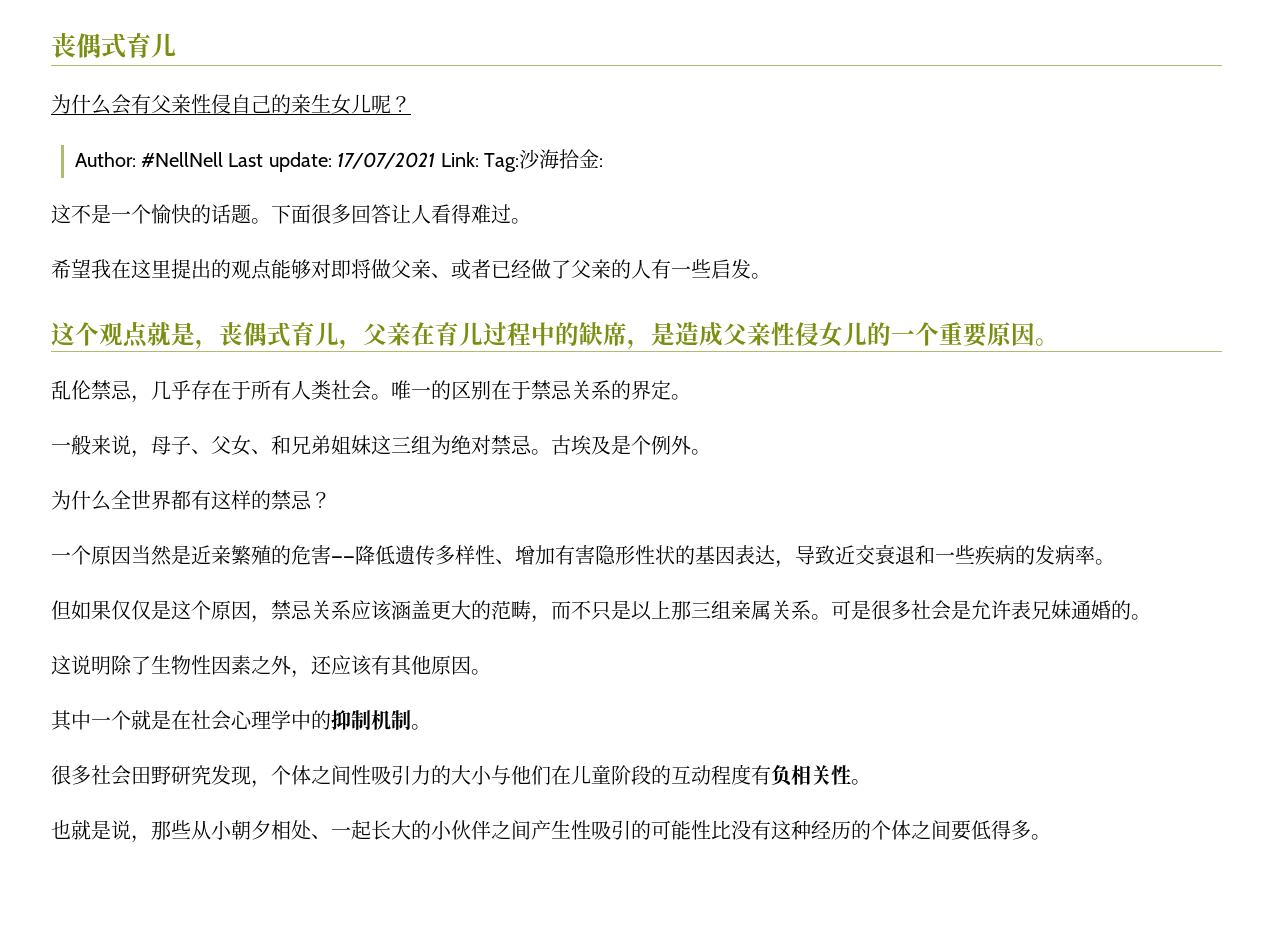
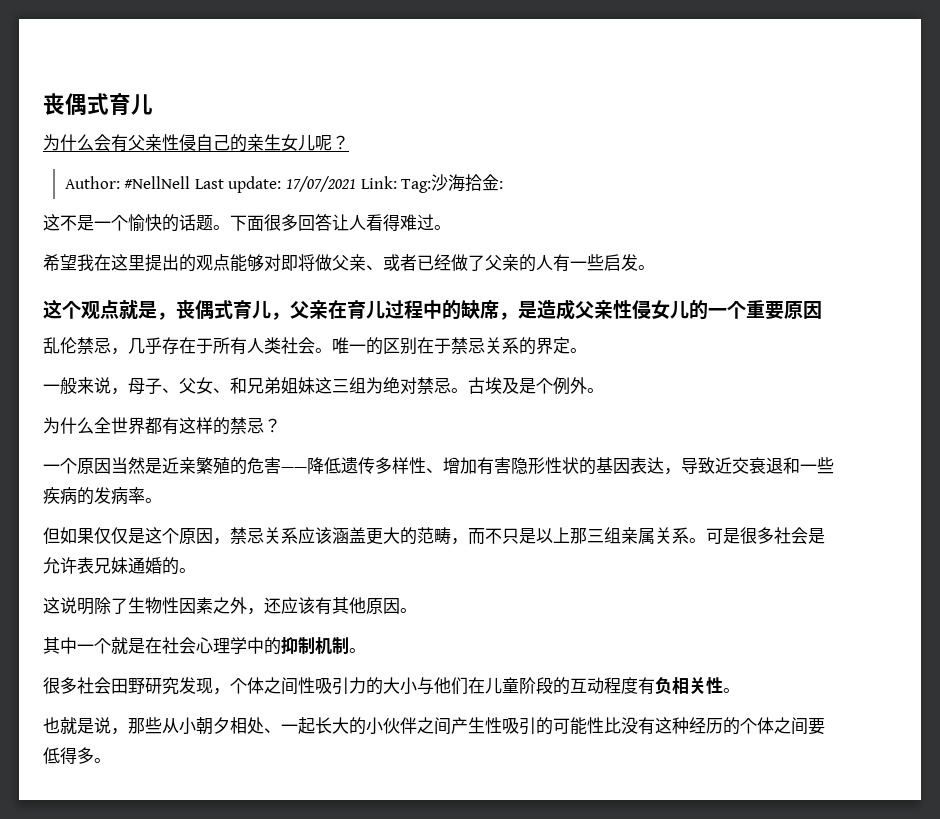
- 这个观点就是，丧偶式育儿，父亲在育儿过程中的缺席，是造成父亲性侵女儿的一个重要原因。
+ 这个观点就是，丧偶式育儿，父亲在育儿过程中的缺席，是造成父亲性侵女儿的一个重要原因

